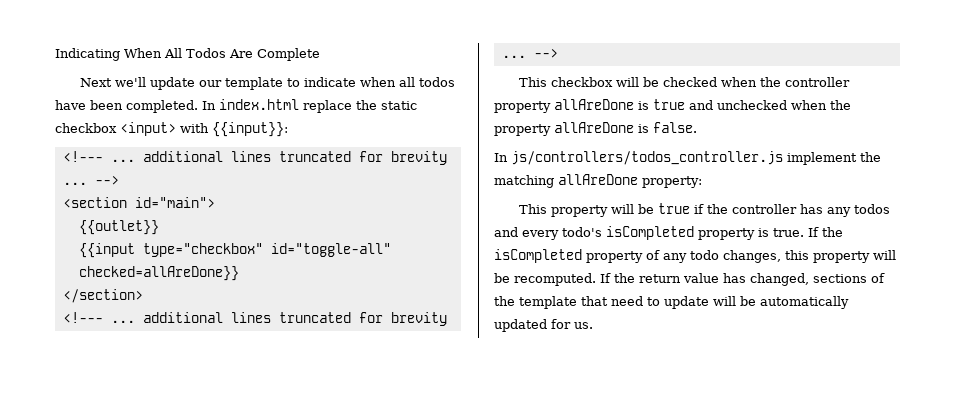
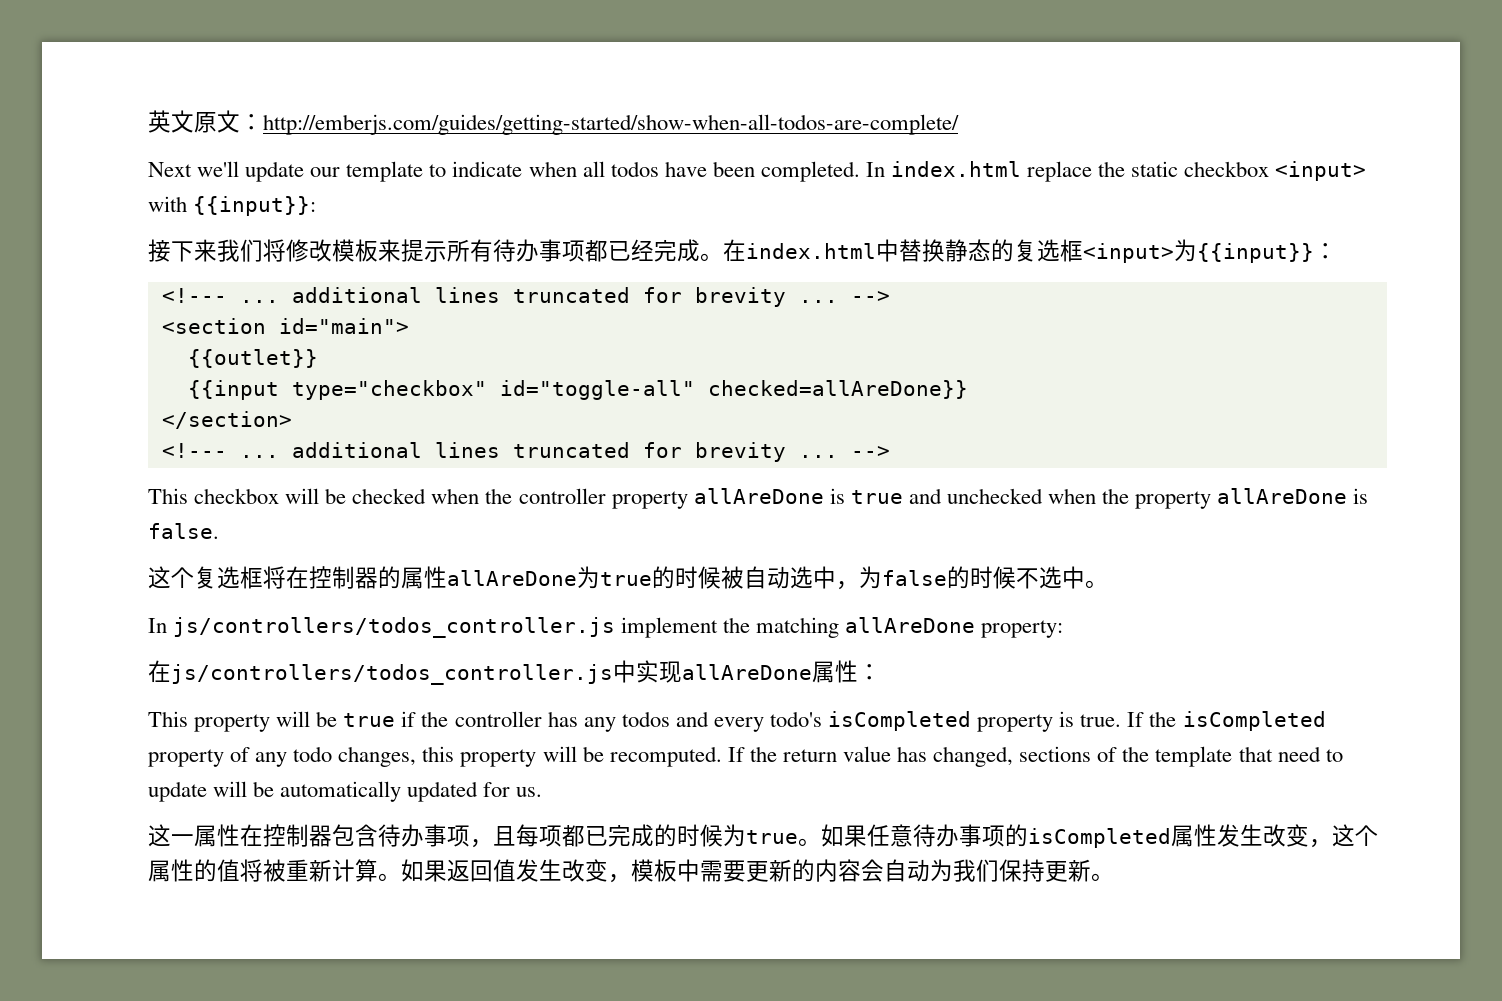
- Indicating When All Todos Are Complete
+ 英文原文：http://emberjs.com/guides/getting-started/show-when-all-todos-are-complete/
+ 接下来我们将修改模板来提示所有待办事项都已经完成。在index.html中替换静态的复选框<input>为{{input}}：
+ 这个复选框将在控制器的属性allAreDone为true的时候被自动选中，为false的时候不选中。
+ 在js/controllers/todos_controller.js中实现allAreDone属性：
+ 这一属性在控制器包含待办事项，且每项都已完成的时候为true。如果任意待办事项的isCompleted属性发生改变，这个属性的值将被重新计算。如果返回值发生改变，模板中需要更新的内容会自动为我们保持更新。

